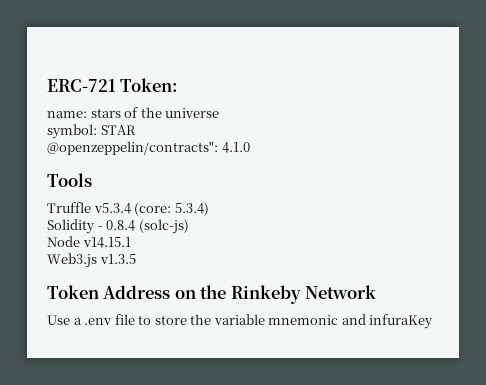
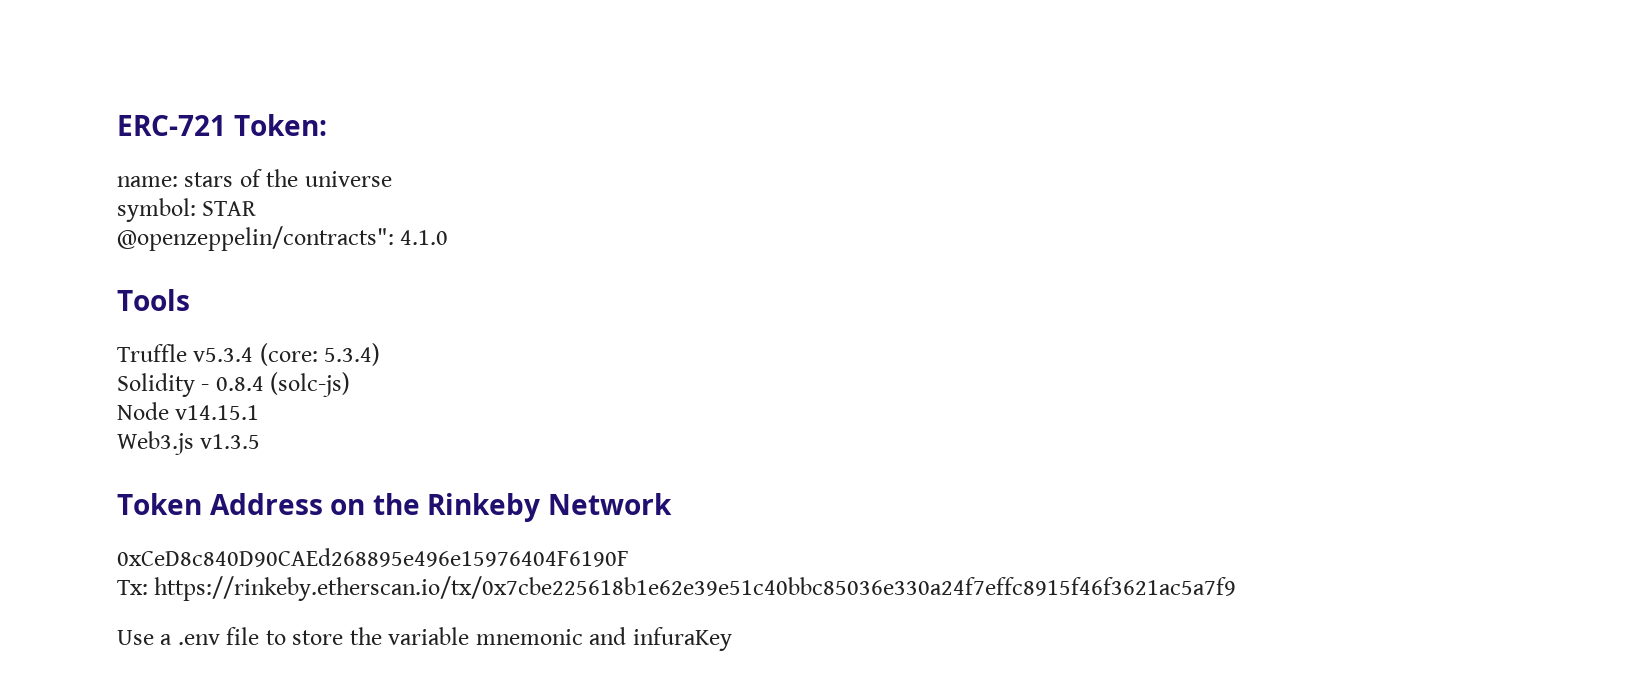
+ 0xCeD8c840D90CAEd268895e496e15976404F6190F
+ Tx: https://rinkeby.etherscan.io/tx/0x7cbe225618b1e62e39e51c40bbc85036e330a24f7effc8915f46f3621ac5a7f9

